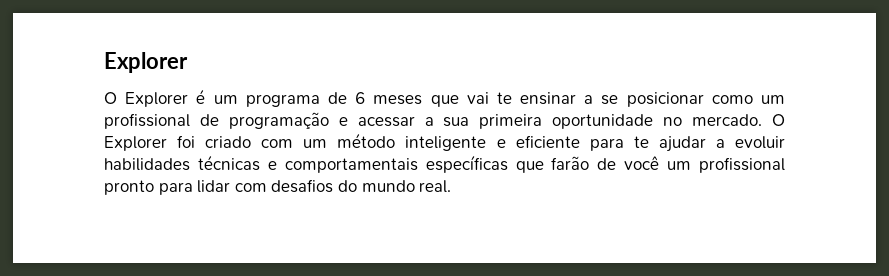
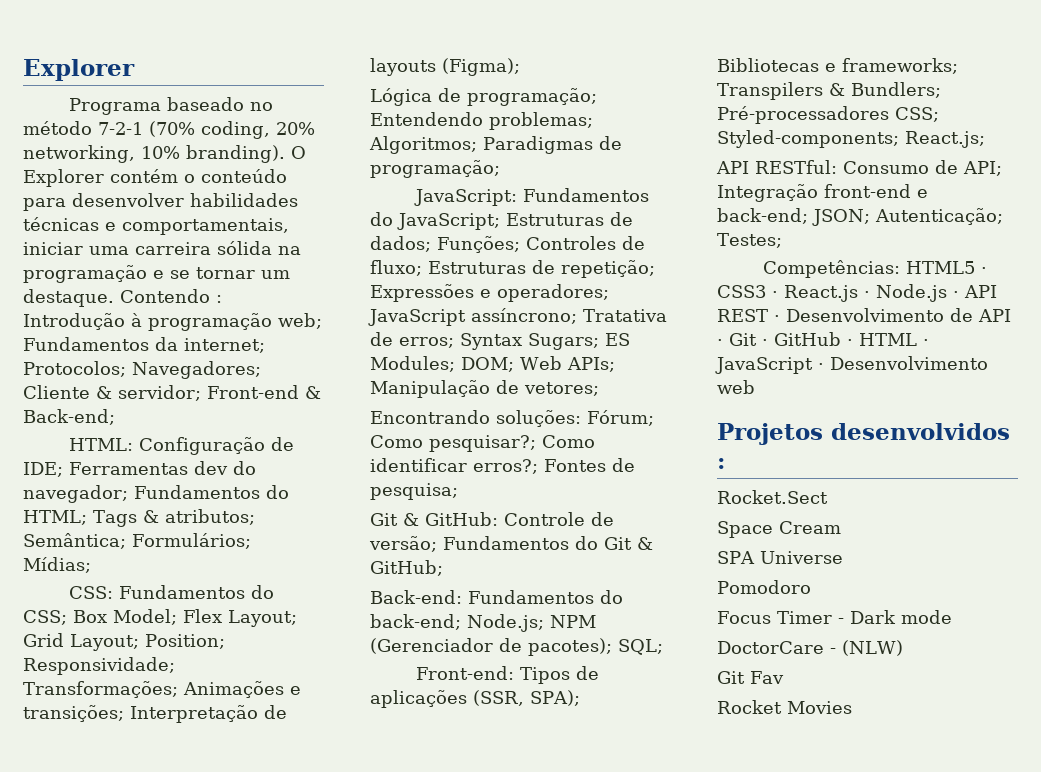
- O Explorer é um programa de 6 meses que vai te ensinar a se posicionar como um profissional de programação e acessar a sua primeira oportunidade no mercado. O Explorer foi criado com um método inteligente e eficiente para te ajudar a evoluir habilidades técnicas e comportamentais específicas que farão de você um profissional pronto para lidar com desafios do mundo real.
+ Programa baseado no método 7-2-1 (70% coding, 20% networking, 10% branding). O Explorer contém o conteúdo para desenvolver habilidades técnicas e comportamentais, iniciar uma carreira sólida na programação e se tornar um destaque. Contendo : Introdução à programação web; Fundamentos da internet; Protocolos; Navegadores; Cliente & servidor; Front-end & Back-end;
+ HTML: Configuração de IDE; Ferramentas dev do navegador; Fundamentos do HTML; Tags & atributos; Semântica; Formulários; Mídias;
+ CSS: Fundamentos do CSS; Box Model; Flex Layout; Grid Layout; Position; Responsividade; Transformações; Animações e transições; Interpretação de layouts (Figma);
+ Lógica de programação; Entendendo problemas; Algoritmos; Paradigmas de programação;
+ JavaScript: Fundamentos do JavaScript; Estruturas de dados; Funções; Controles de fluxo; Estruturas de repetição; Expressões e operadores; JavaScript assíncrono; Tratativa de erros; Syntax Sugars; ES Modules; DOM; Web APIs; Manipulação de vetores;
+ Encontrando soluções: Fórum; Como pesquisar?; Como identificar erros?; Fontes de pesquisa;
+ Git & GitHub: Controle de versão; Fundamentos do Git & GitHub;
+ Back-end: Fundamentos do back-end; Node.js; NPM (Gerenciador de pacotes); SQL;
+ Front-end: Tipos de aplicações (SSR, SPA); Bibliotecas e frameworks; Transpilers & Bundlers; Pré-processadores CSS; Styled-components; React.js;
+ API RESTful: Consumo de API; Integração front-end e back-end; JSON; Autenticação; Testes;
+ Competências: HTML5 · CSS3 · React.js · Node.js · API REST · Desenvolvimento de API · Git · GitHub · HTML · JavaScript · Desenvolvimento web
+ Projetos desenvolvidos :
+ Rocket.Sect
+ Space Cream
+ SPA Universe
+ Pomodoro
+ Focus Timer - Dark mode
+ DoctorCare - (NLW)
+ Git Fav
+ Rocket Movies

